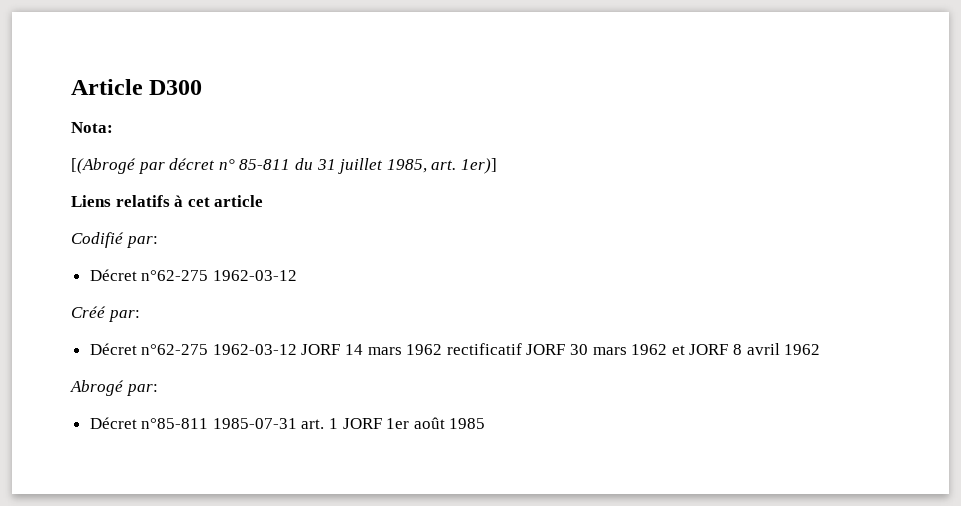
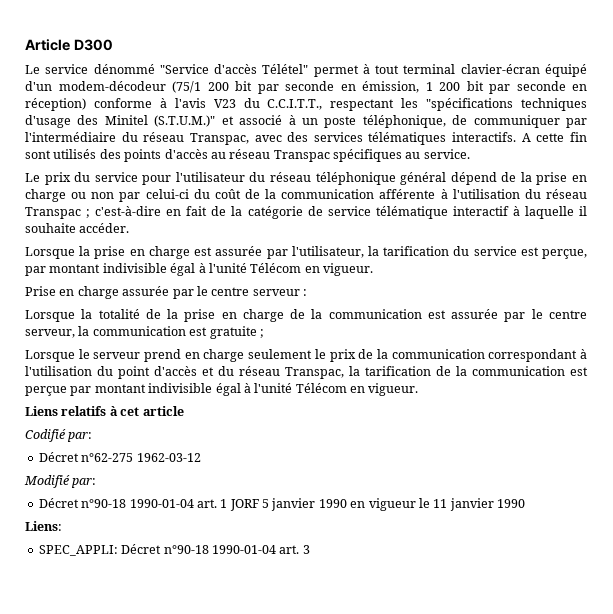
- Nota:
- [(Abrogé par décret n° 85-811 du 31 juillet 1985, art. 1er)]
+ Le service dénommé "Service d'accès Télétel" permet à tout terminal clavier-écran équipé d'un modem-décodeur (75/1 200 bit par seconde en émission, 1 200 bit par seconde en réception) conforme à l'avis V23 du C.C.I.T.T., respectant les "spécifications techniques d'usage des Minitel (S.T.U.M.)" et associé à un poste téléphonique, de communiquer par l'intermédiaire du réseau Transpac, avec des services télématiques interactifs. A cette fin sont utilisés des points d'accès au réseau Transpac spécifiques au service.
+ Le prix du service pour l'utilisateur du réseau téléphonique général dépend de la prise en charge ou non par celui-ci du coût de la communication afférente à l'utilisation du réseau Transpac ; c'est-à-dire en fait de la catégorie de service télématique interactif à laquelle il souhaite accéder.
+ Lorsque la prise en charge est assurée par l'utilisateur, la tarification du service est perçue, par montant indivisible égal à l'unité Télécom en vigueur.
+ Prise en charge assurée par le centre serveur :
+ Lorsque la totalité de la prise en charge de la communication est assurée par le centre serveur, la communication est gratuite ;
+ Lorsque le serveur prend en charge seulement le prix de la communication correspondant à l'utilisation du point d'accès et du réseau Transpac, la tarification de la communication est perçue par montant indivisible égal à l'unité Télécom en vigueur.
- Créé par:
- Décret n°62-275 1962-03-12 JORF 14 mars 1962 rectificatif JORF 30 mars 1962 et JORF 8 avril 1962
- Abrogé par:
- Décret n°85-811 1985-07-31 art. 1 JORF 1er août 1985
+ Modifié par:
+ Décret n°90-18 1990-01-04 art. 1 JORF 5 janvier 1990 en vigueur le 11 janvier 1990
+ Liens:
+ SPEC_APPLI: Décret n°90-18 1990-01-04 art. 3

